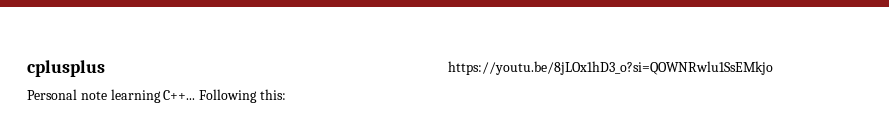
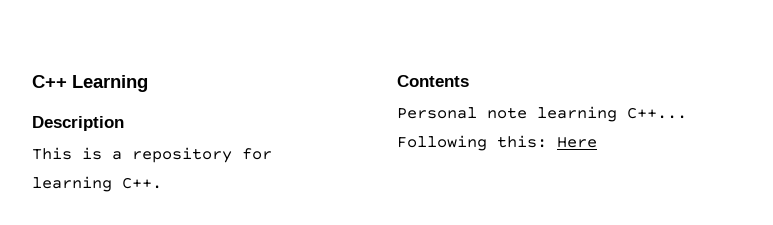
- cplusplus
+ C++ Learning
+ Description
+ This is a repository for learning C++.
+ Contents
- Following this: https://youtu.be/8jLOx1hD3_o?si=QOWNRwlu1SsEMkjo
+ Following this: Here

